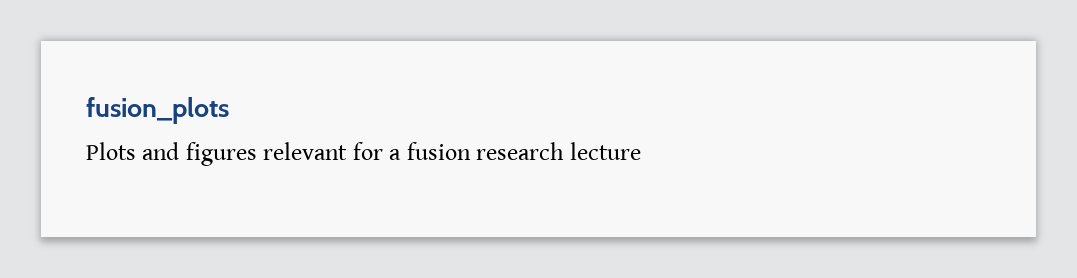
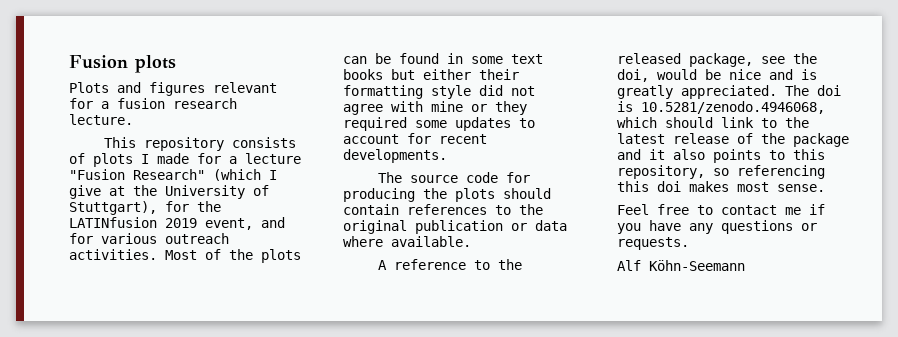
- fusion_plots
+ Fusion plots
- Plots and figures relevant for a fusion research lecture
+ Plots and figures relevant for a fusion research lecture.
+ This repository consists of plots I made for a lecture "Fusion Research" (which I give at the University of Stuttgart), for the LATINfusion 2019 event, and for various outreach activities. Most of the plots can be found in some text books but either their formatting style did not agree with mine or they required some updates to account for recent developments.
+ The source code for producing the plots should contain references to the original publication or data where available.
+ A reference to the released package, see the doi, would be nice and is greatly appreciated. The doi is 10.5281/zenodo.4946068, which should link to the latest release of the package and it also points to this repository, so referencing this doi makes most sense.
+ Feel free to contact me if you have any questions or requests.
+ Alf Köhn-Seemann

